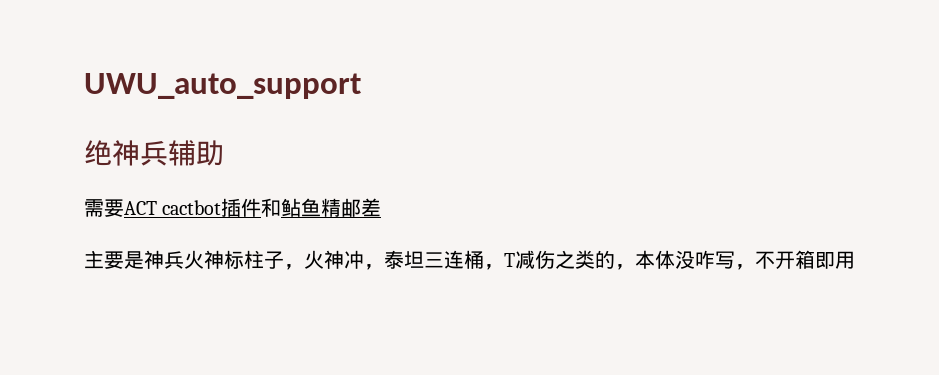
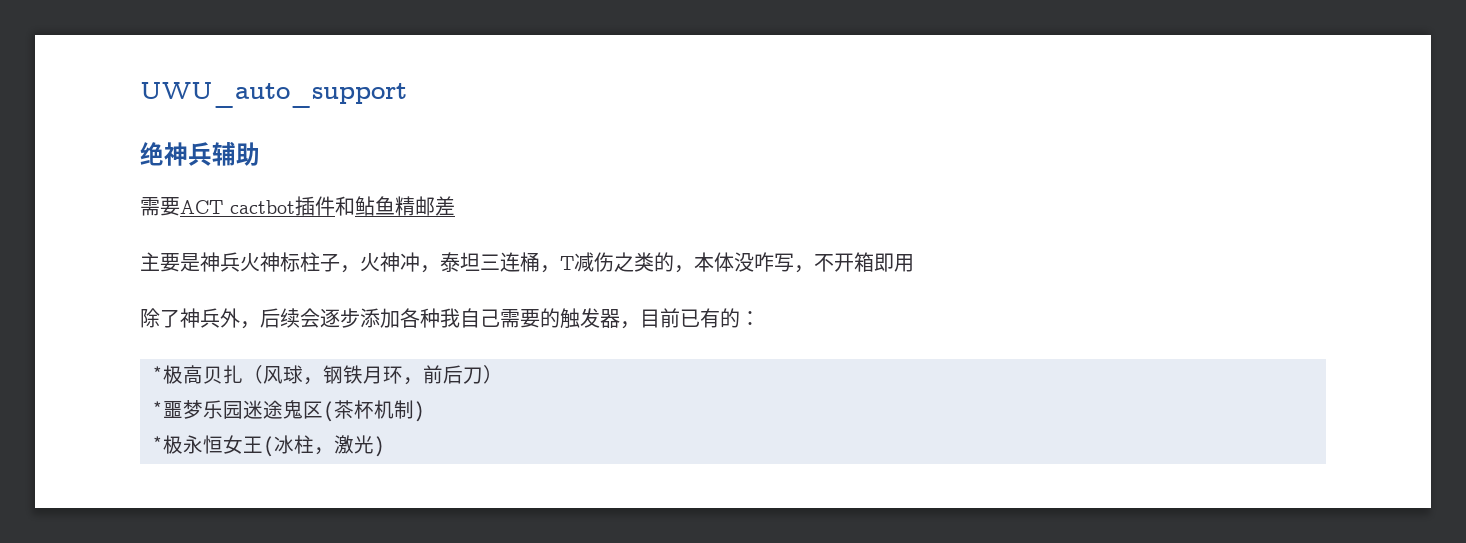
+ 除了神兵外，后续会逐步添加各种我自己需要的触发器，目前已有的：
+ *极高贝扎（风球，钢铁月环，前后刀）
+ *噩梦乐园迷途鬼区(茶杯机制)
+ *极永恒女王(冰柱，激光)

